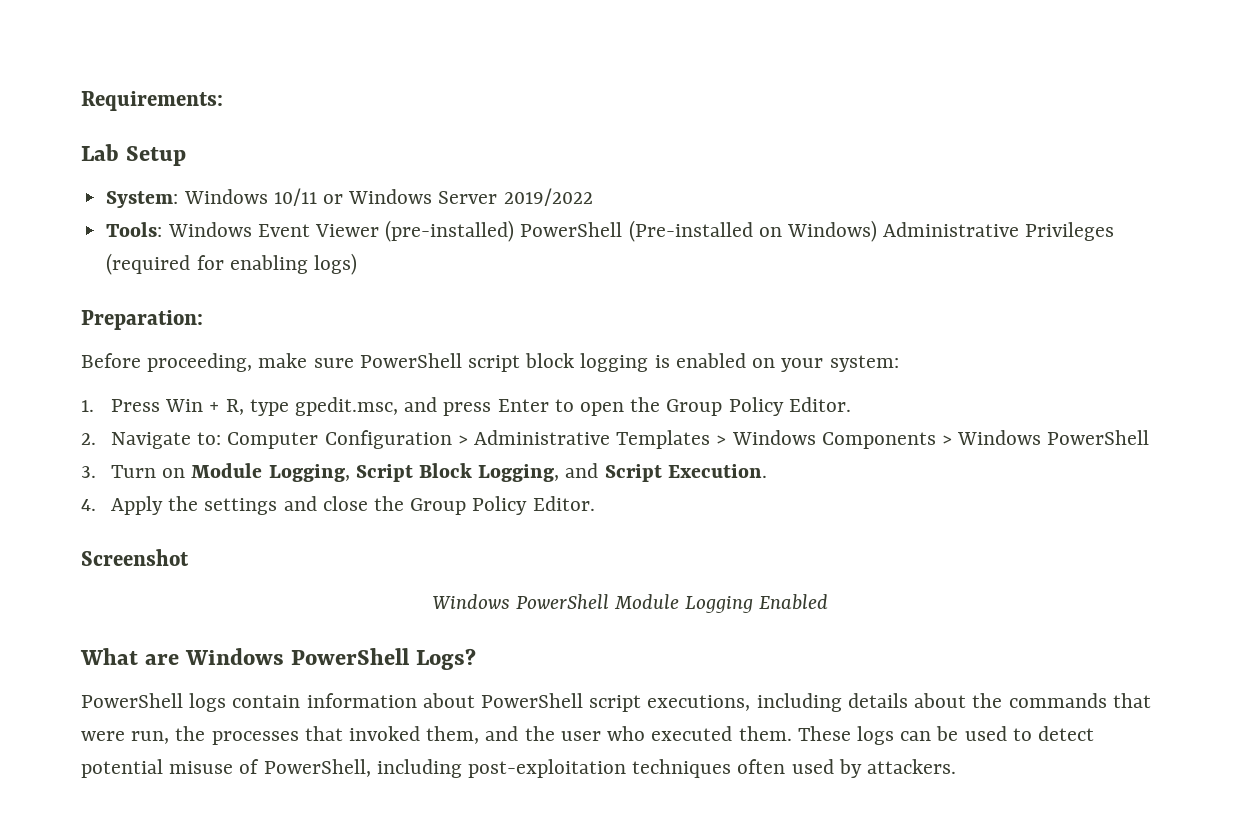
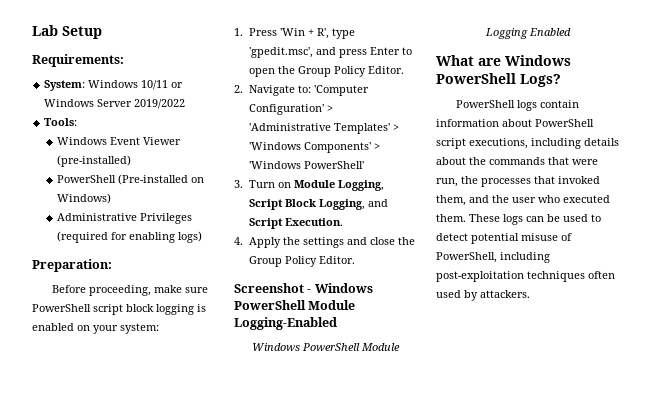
- Requirements:
+ Requirements:
- Tools: Windows Event Viewer (pre-installed) PowerShell (Pre-installed on Windows) Administrative Privileges (required for enabling logs)
+ Tools:
+ Windows Event Viewer (pre-installed)
+ PowerShell (Pre-installed on Windows)
+ Administrative Privileges (required for enabling logs)
- 1. Press Win + R, type gpedit.msc, and press Enter to open the Group Policy Editor.
+ 1. Press 'Win + R', type 'gpedit.msc', and press Enter to open the Group Policy Editor.
- 2. Navigate to: Computer Configuration > Administrative Templates > Windows Components > Windows PowerShell
+ 2. Navigate to: 'Computer Configuration' > 'Administrative Templates' > 'Windows Components' > 'Windows PowerShell'
- Screenshot
+ Screenshot - Windows PowerShell Module Logging-Enabled

